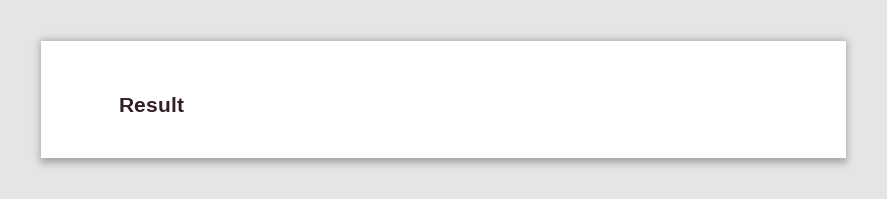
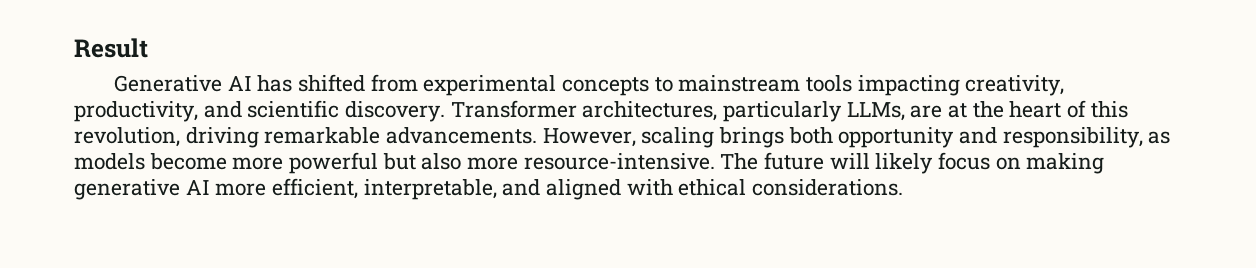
+ Generative AI has shifted from experimental concepts to mainstream tools impacting creativity, productivity, and scientific discovery. Transformer architectures, particularly LLMs, are at the heart of this revolution, driving remarkable advancements. However, scaling brings both opportunity and responsibility, as models become more powerful but also more resource-intensive. The future will likely focus on making generative AI more efficient, interpretable, and aligned with ethical considerations.

